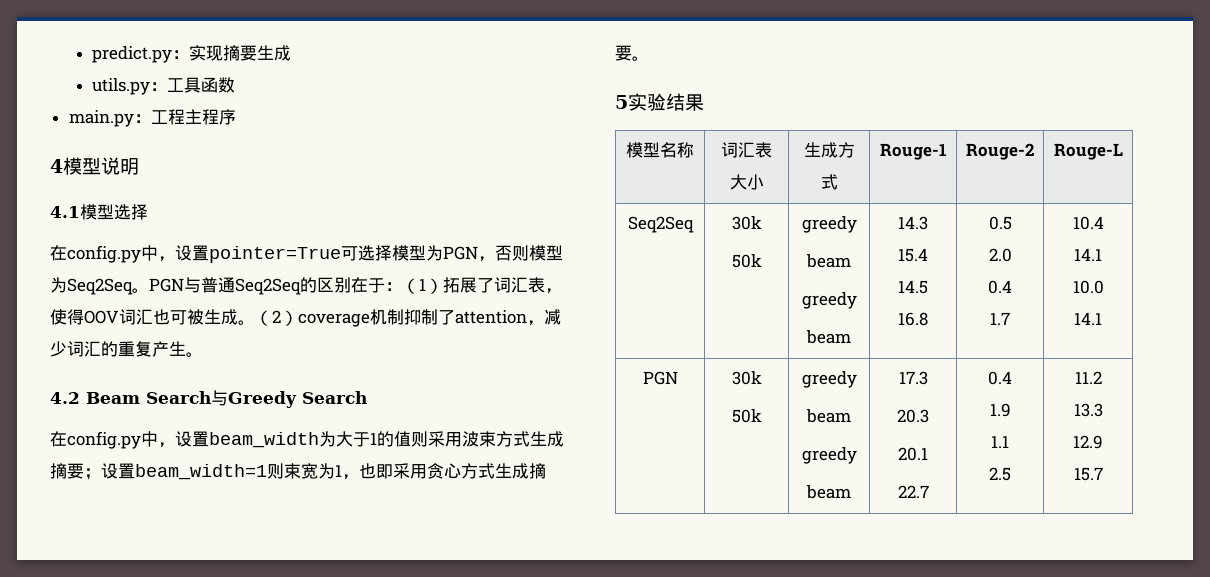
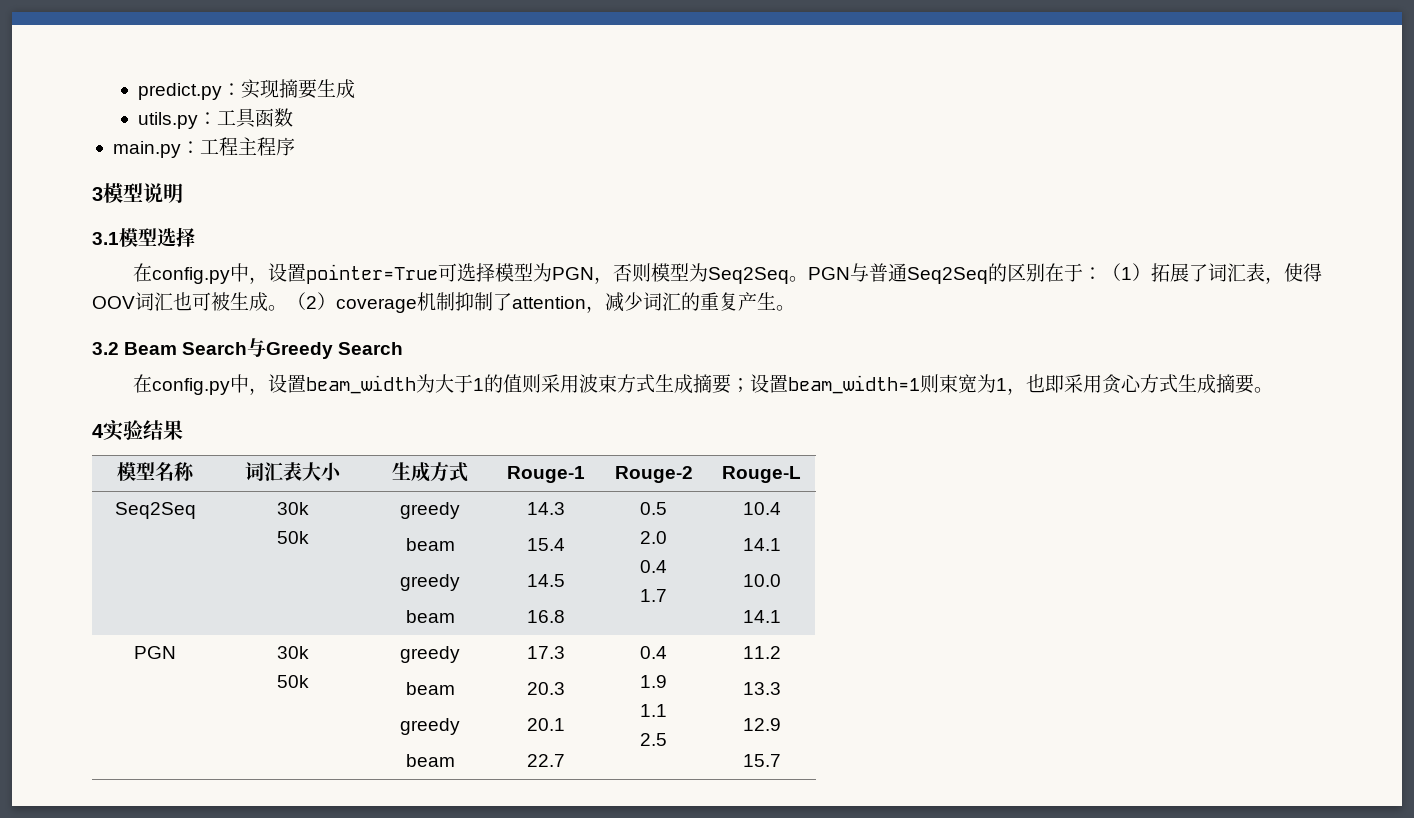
- 4模型说明
+ 3模型说明
- 4.1模型选择
+ 3.1模型选择
- 4.2 Beam Search与Greedy Search
+ 3.2 Beam Search与Greedy Search
- 5实验结果
+ 4实验结果

